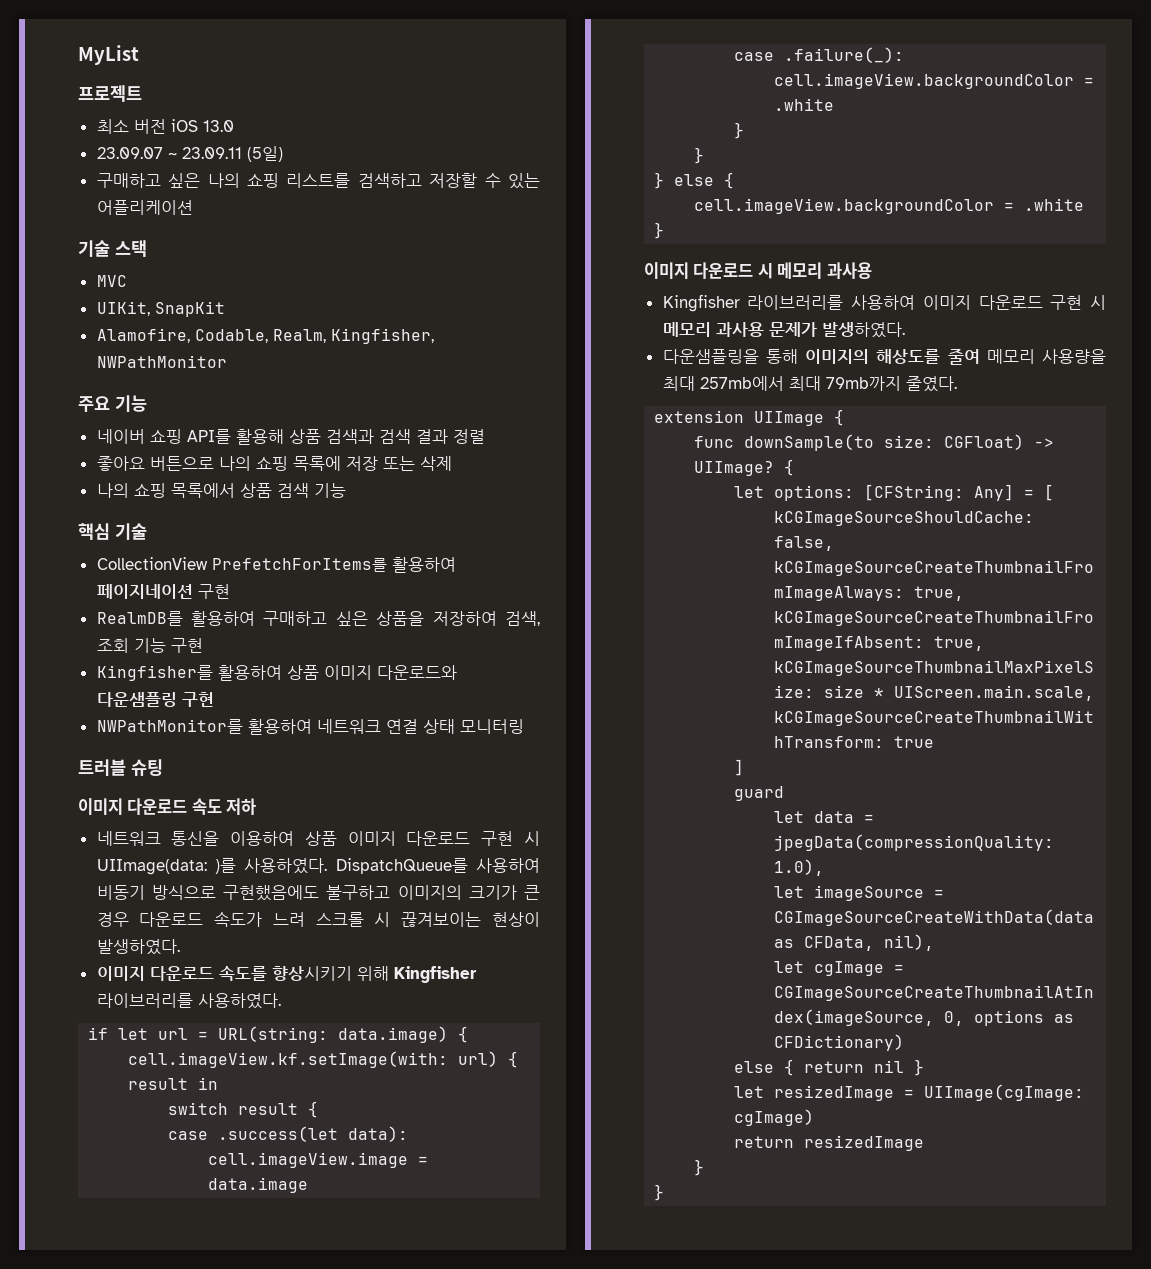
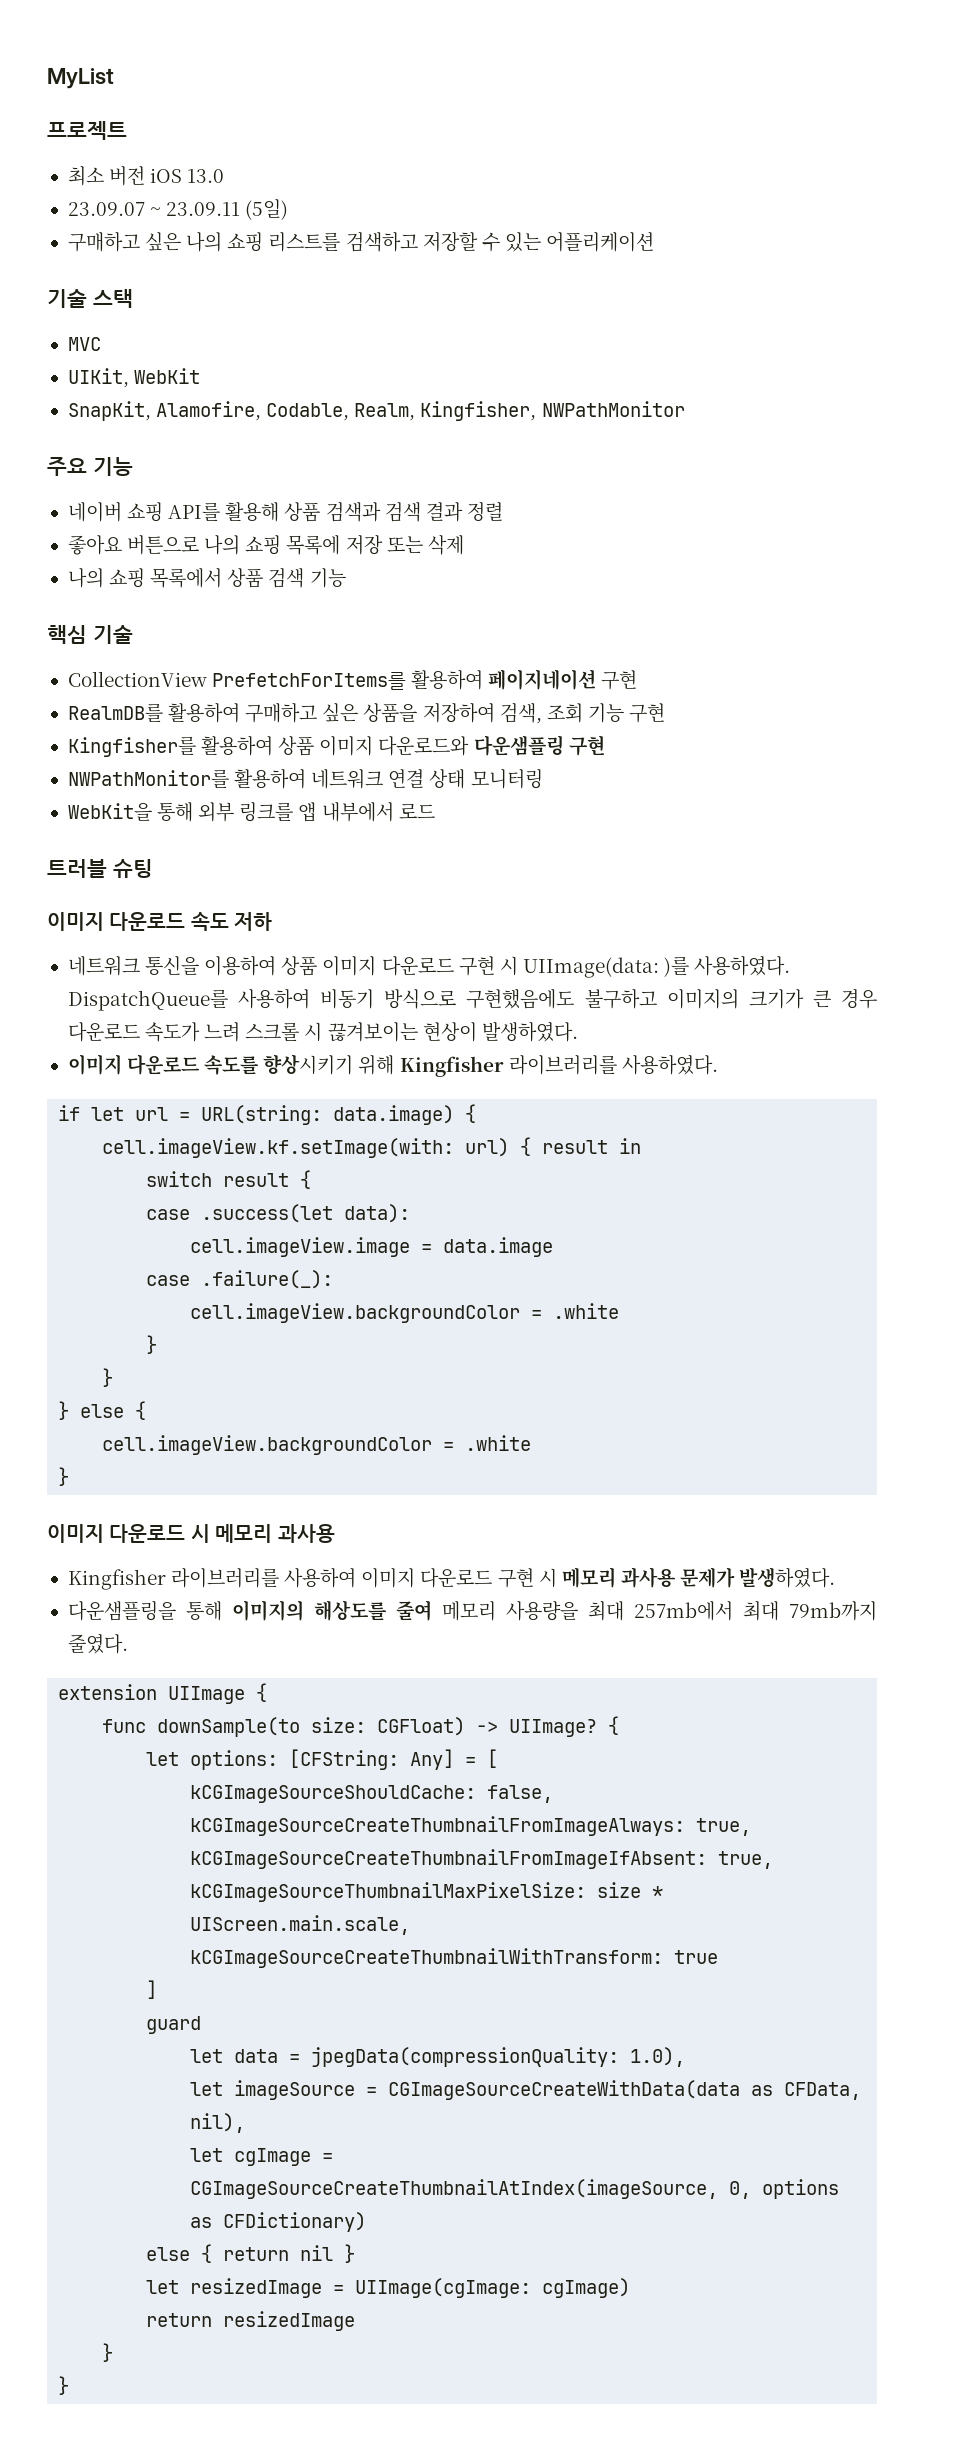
- UIKit, SnapKit
- Alamofire, Codable, Realm, Kingfisher, NWPathMonitor
+ UIKit, WebKit
+ SnapKit, Alamofire, Codable, Realm, Kingfisher, NWPathMonitor
+ WebKit을 통해 외부 링크를 앱 내부에서 로드

